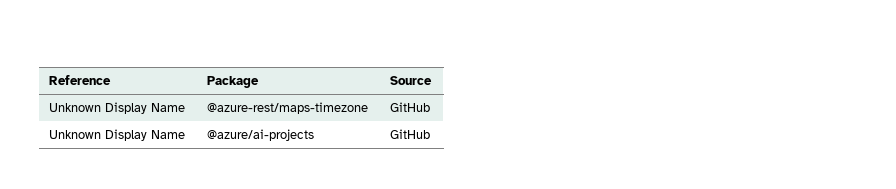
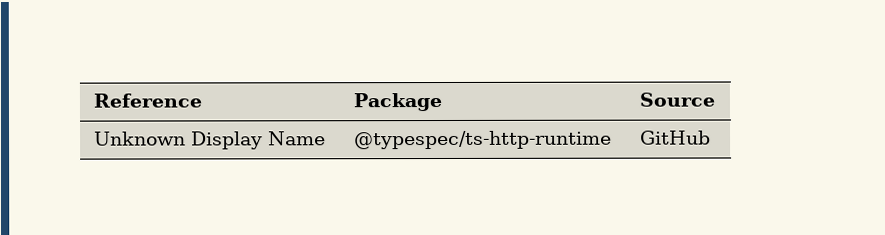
- Unknown Display Name | @azure-rest/maps-timezone | GitHub
- Unknown Display Name | @azure/ai-projects | GitHub
+ Unknown Display Name | @typespec/ts-http-runtime | GitHub

